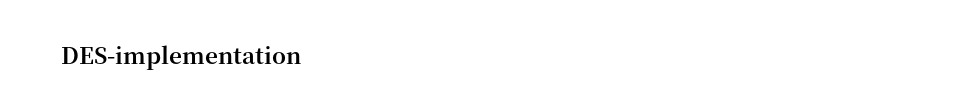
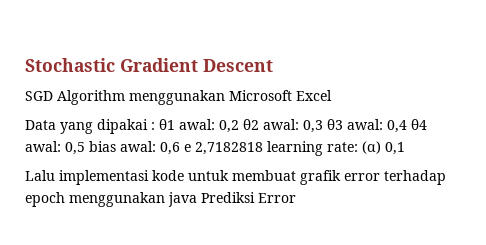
- DES-implementation
+ Stochastic Gradient Descent
+ SGD Algorithm menggunakan Microsoft Excel
+ Data yang dipakai : θ1 awal: 0,2 θ2 awal: 0,3 θ3 awal: 0,4 θ4 awal: 0,5 bias awal: 0,6 e 2,7182818 learning rate: (α) 0,1
+ Lalu implementasi kode untuk membuat grafik error terhadap epoch menggunakan java Prediksi Error

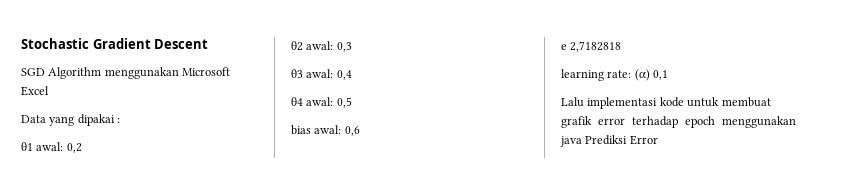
- Data yang dipakai : θ1 awal: 0,2 θ2 awal: 0,3 θ3 awal: 0,4 θ4 awal: 0,5 bias awal: 0,6 e 2,7182818 learning rate: (α) 0,1
+ Data yang dipakai :
+ θ1 awal: 0,2
+ θ2 awal: 0,3
+ θ3 awal: 0,4
+ θ4 awal: 0,5
+ bias awal: 0,6
+ e 2,7182818
+ learning rate: (α) 0,1

